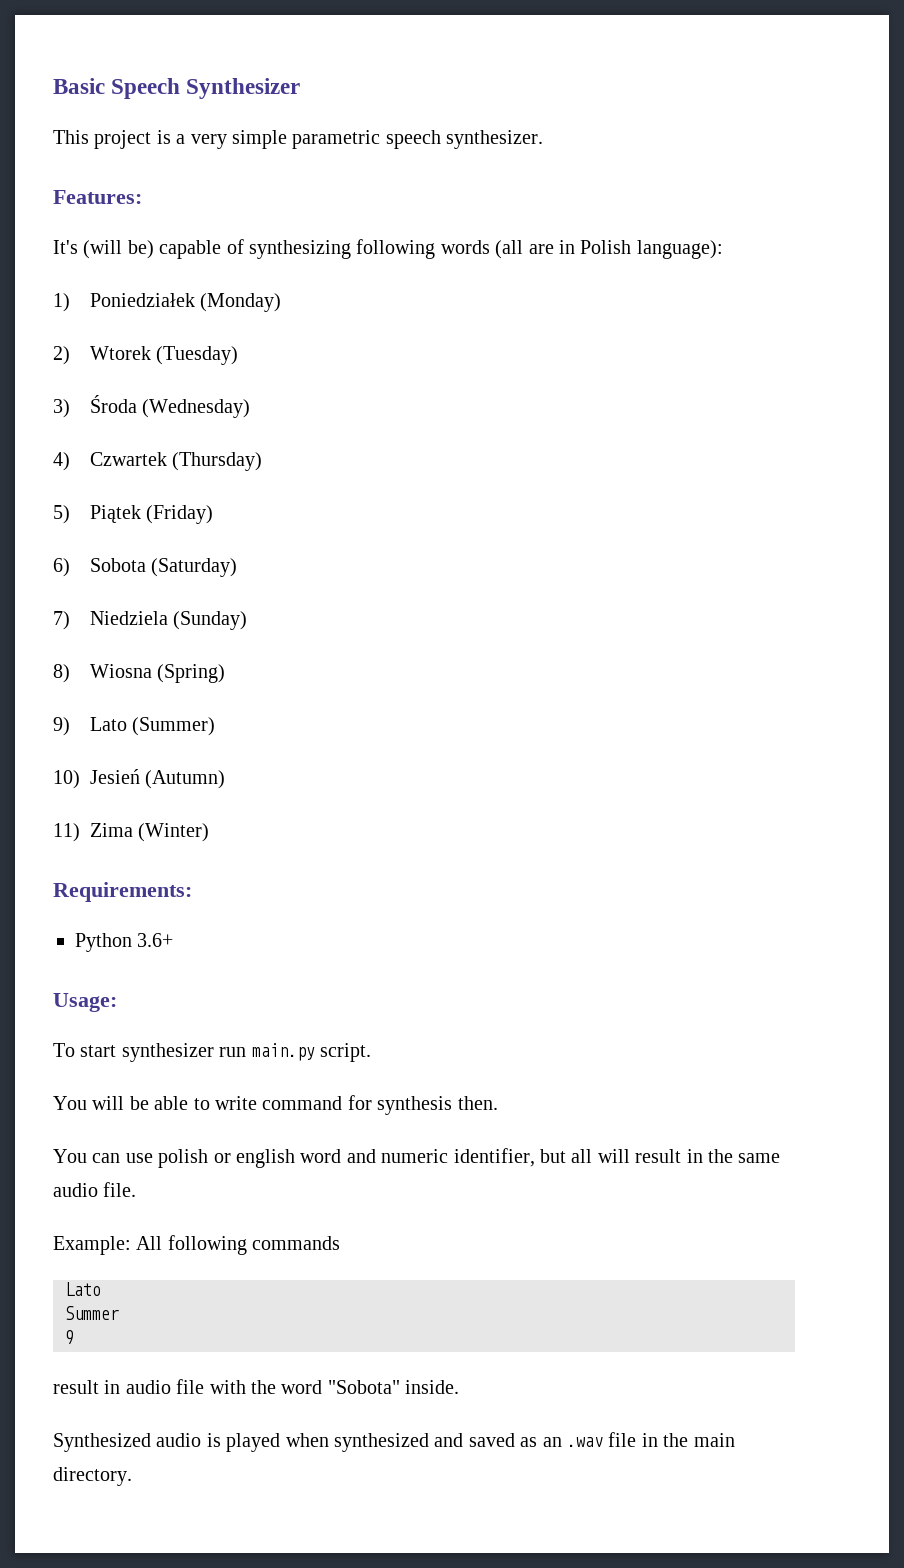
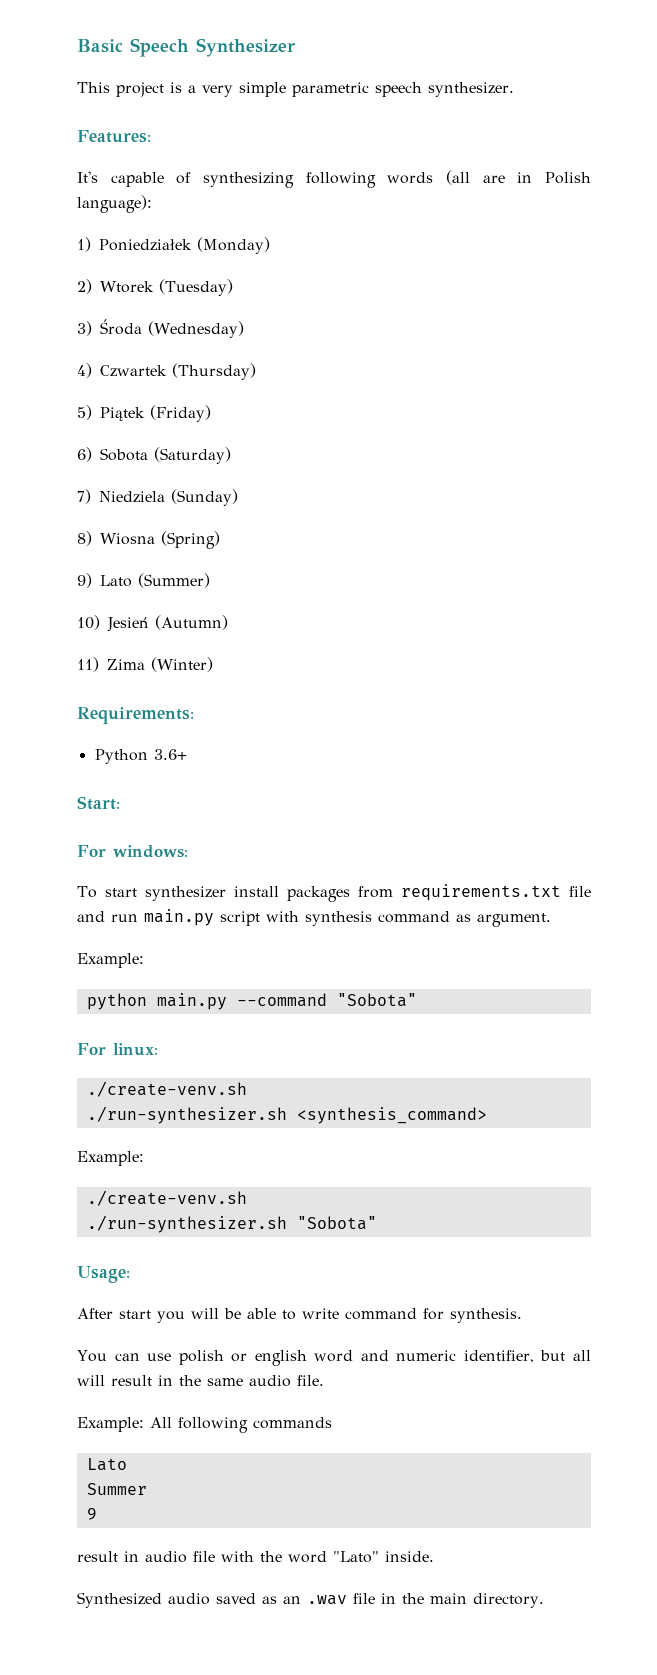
- It's (will be) capable of synthesizing following words (all are in Polish language):
+ It's capable of synthesizing following words (all are in Polish language):
- Usage:
+ Start:
+ For windows:
- To start synthesizer run main.py script.
- You will be able to write command for synthesis then.
+ To start synthesizer install packages from requirements.txt file and run main.py script with synthesis command as argument.
+ Example:
+ python main.py --command "Sobota"
+ For linux:
+ ./create-venv.sh
+ ./run-synthesizer.sh <synthesis_command>
+ Example:
+ ./create-venv.sh
+ ./run-synthesizer.sh "Sobota"
+ Usage:
+ After start you will be able to write command for synthesis.
- result in audio file with the word "Sobota" inside.
+ result in audio file with the word "Lato" inside.
- Synthesized audio is played when synthesized and saved as an .wav file in the main directory.
+ Synthesized audio saved as an .wav file in the main directory.

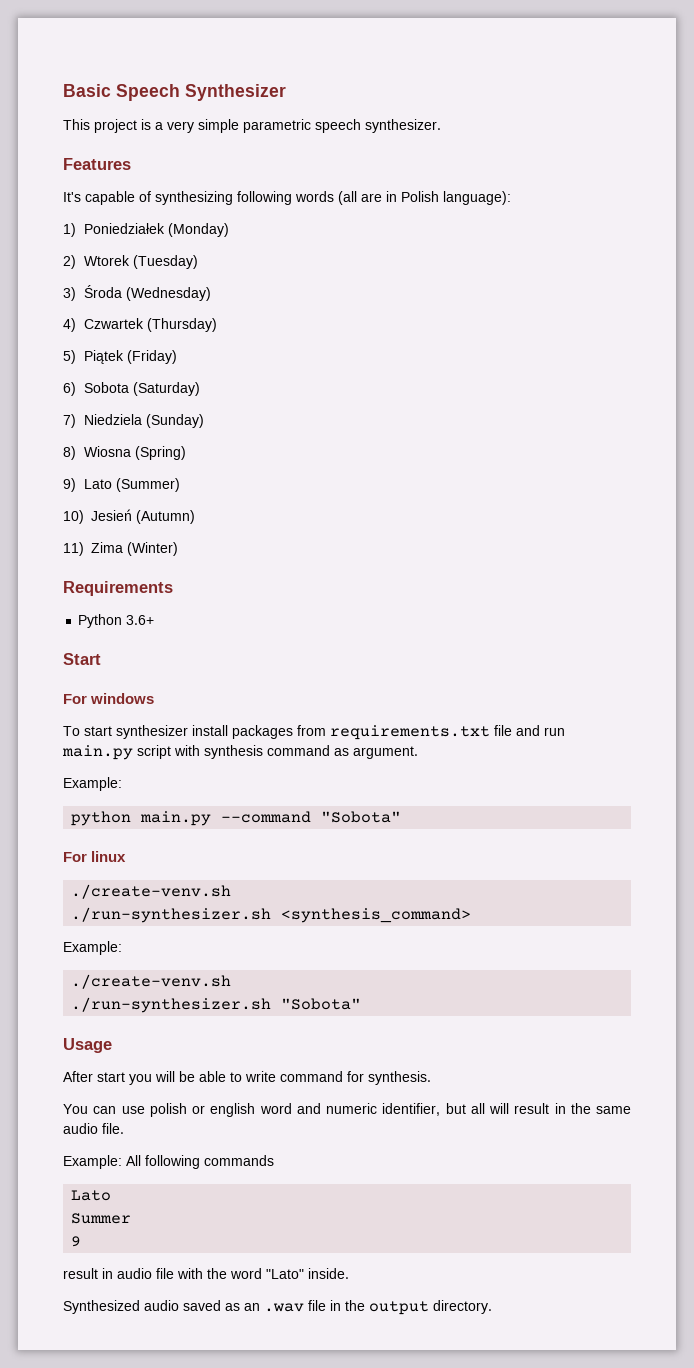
- Features:
+ Features
- Requirements:
+ Requirements
- Start:
- For windows:
+ Start
+ For windows
- For linux:
+ For linux
- Usage:
+ Usage
- Synthesized audio saved as an .wav file in the main directory.
+ Synthesized audio saved as an .wav file in the output directory.

